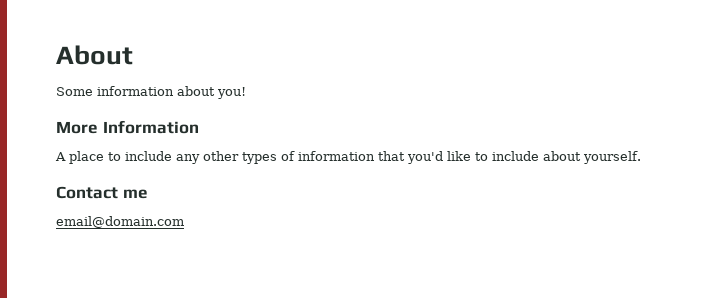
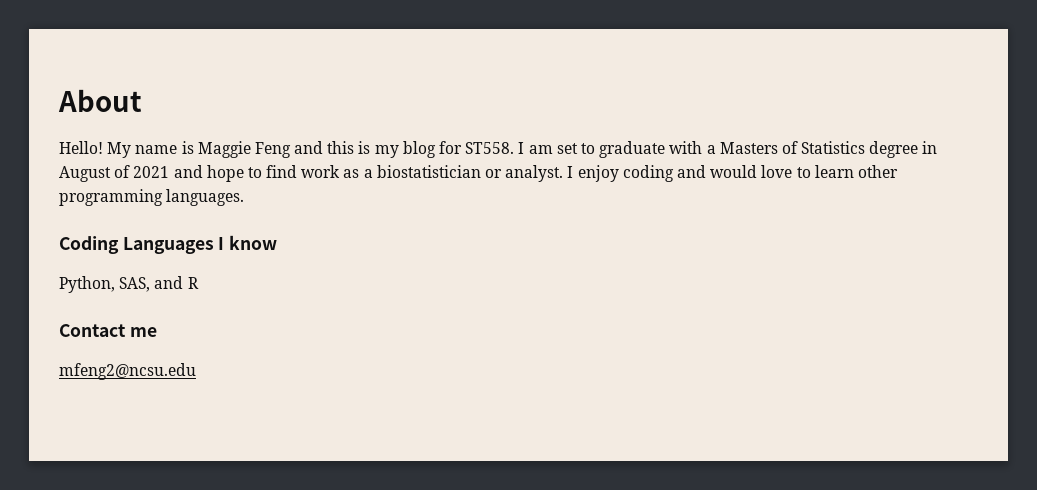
- Some information about you!
- More Information
- A place to include any other types of information that you'd like to include about yourself.
+ Hello! My name is Maggie Feng and this is my blog for ST558. I am set to graduate with a Masters of Statistics degree in August of 2021 and hope to find work as a biostatistician or analyst. I enjoy coding and would love to learn other programming languages.
+ Coding Languages I know
+ Python, SAS, and R
- email@domain.com
+ mfeng2@ncsu.edu

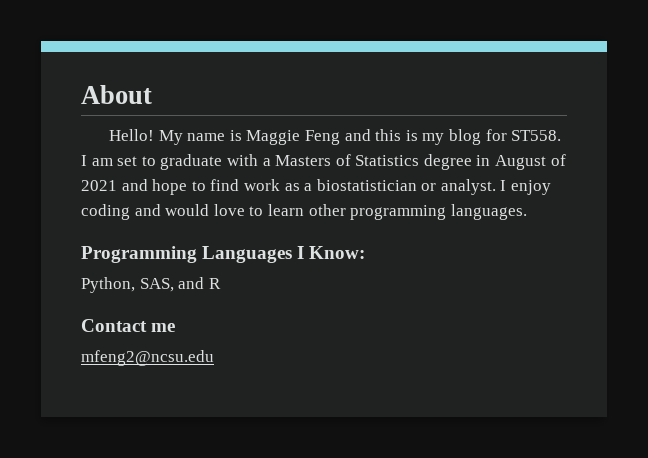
- Coding Languages I know
+ Programming Languages I Know:

